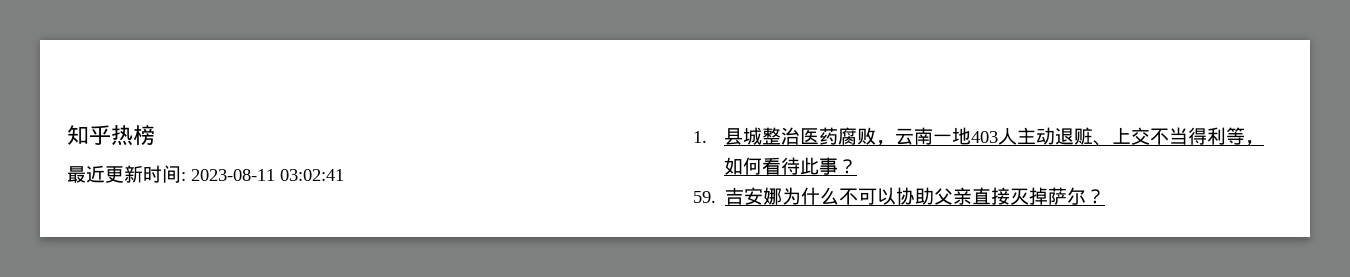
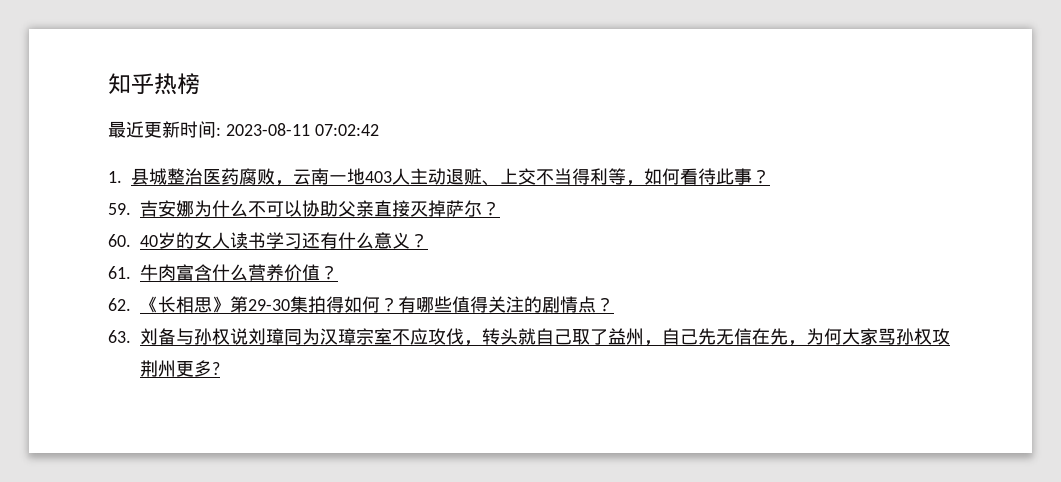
- 最近更新时间: 2023-08-11 03:02:41
+ 最近更新时间: 2023-08-11 07:02:42
+ 60. 40岁的女人读书学习还有什么意义？
+ 61.牛肉富含什么营养价值？
+ 62.《长相思》第29-30集拍得如何？有哪些值得关注的剧情点？
+ 63.刘备与孙权说刘璋同为汉璋宗室不应攻伐，转头就自己取了益州，自己先无信在先，为何大家骂孙权攻荆州更多?

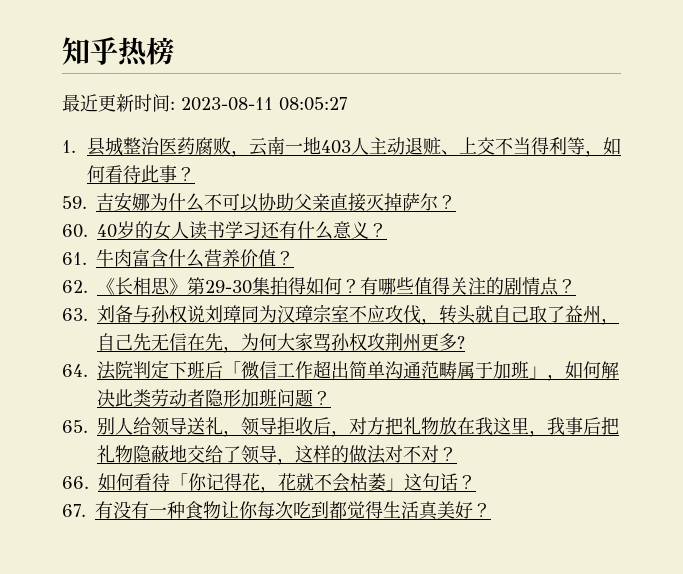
- 最近更新时间: 2023-08-11 07:02:42
+ 最近更新时间: 2023-08-11 08:05:27
+ 64.法院判定下班后「微信工作超出简单沟通范畴属于加班」，如何解决此类劳动者隐形加班问题？
+ 65.别人给领导送礼，领导拒收后，对方把礼物放在我这里，我事后把礼物隐蔽地交给了领导，这样的做法对不对？
+ 66.如何看待「你记得花，花就不会枯萎」这句话？
+ 67.有没有一种食物让你每次吃到都觉得生活真美好？

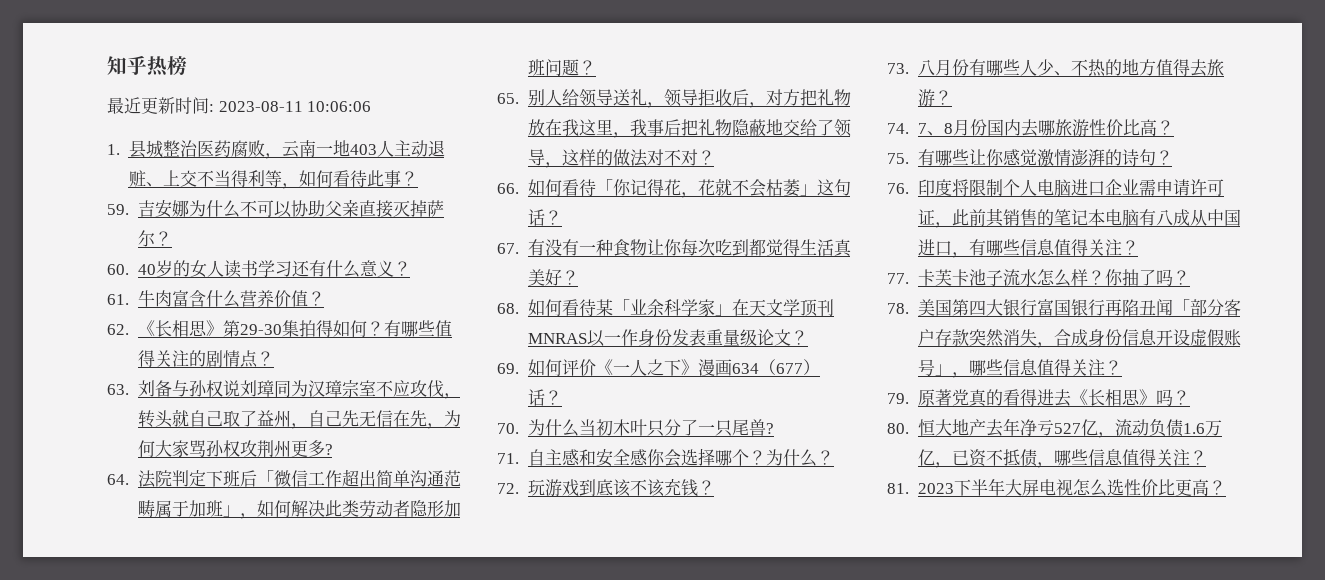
- 最近更新时间: 2023-08-11 08:05:27
+ 最近更新时间: 2023-08-11 10:06:06
+ 68.如何看待某「业余科学家」在天文学顶刊MNRAS以一作身份发表重量级论文？
+ 69.如何评价《一人之下》漫画634（677）话？
+ 70.为什么当初木叶只分了一只尾兽?
+ 71.自主感和安全感你会选择哪个？为什么？
+ 72.玩游戏到底该不该充钱？
+ 73.八月份有哪些人少、不热的地方值得去旅游？
+ 74. 7、8月份国内去哪旅游性价比高？
+ 75.有哪些让你感觉激情澎湃的诗句？
+ 76.印度将限制个人电脑进口企业需申请许可证，此前其销售的笔记本电脑有八成从中国进口，有哪些信息值得关注？
+ 77.卡芙卡池子流水怎么样？你抽了吗？
+ 78.美国第四大银行富国银行再陷丑闻「部分客户存款突然消失，合成身份信息开设虚假账号」，哪些信息值得关注？
+ 79.原著党真的看得进去《长相思》吗？
+ 80.恒大地产去年净亏527亿，流动负债1.6万亿，已资不抵债，哪些信息值得关注？
+ 81. 2023下半年⼤屏电视怎么选性价⽐更⾼？

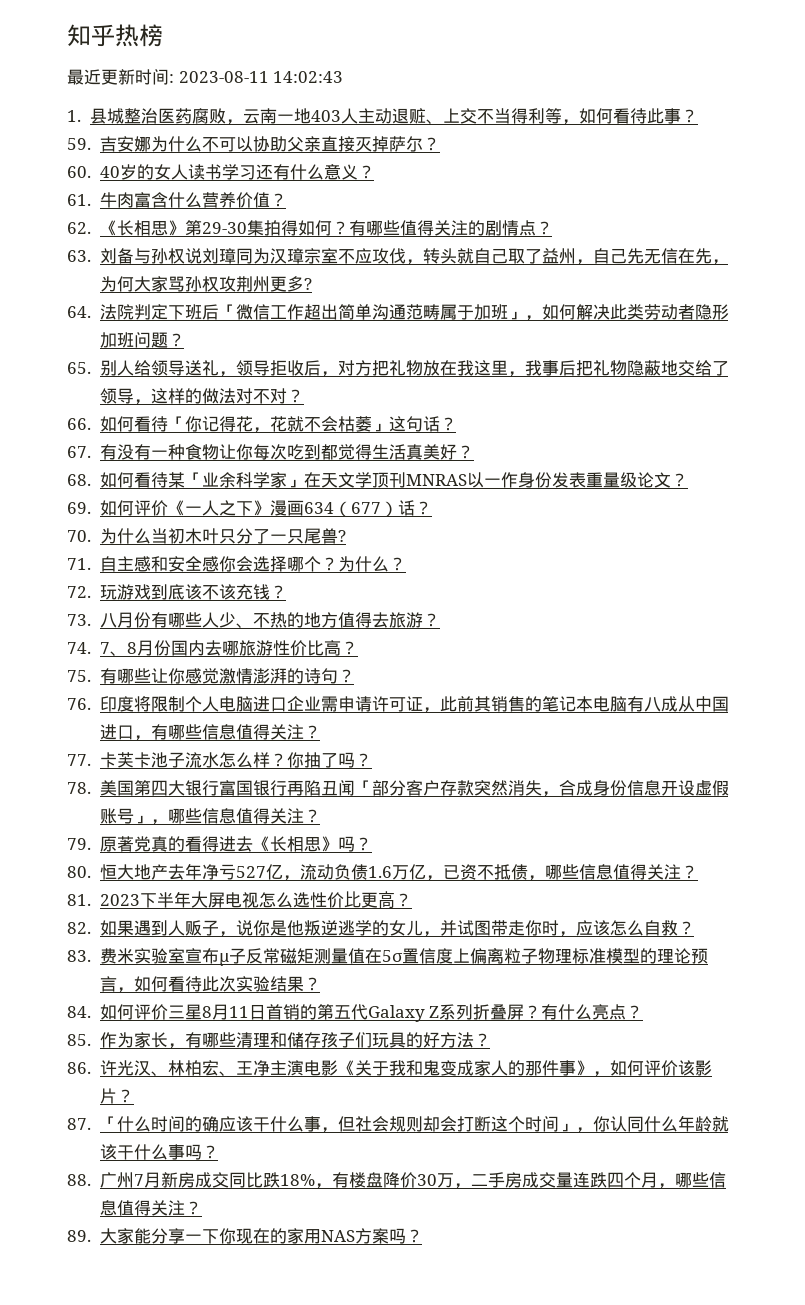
- 最近更新时间: 2023-08-11 10:06:06
+ 最近更新时间: 2023-08-11 14:02:43
+ 82.如果遇到人贩子，说你是他叛逆逃学的女儿，并试图带走你时，应该怎么自救？
+ 83.费米实验室宣布μ子反常磁矩测量值在5σ置信度上偏离粒子物理标准模型的理论预言，如何看待此次实验结果？
+ 84.如何评价三星8月11日首销的第五代Galaxy Z系列折叠屏？有什么亮点？
+ 85.作为家长，有哪些清理和储存孩子们玩具的好方法？
+ 86.许光汉、林柏宏、王净主演电影《关于我和鬼变成家人的那件事》，如何评价该影片？
+ 87.「什么时间的确应该干什么事，但社会规则却会打断这个时间」，你认同什么年龄就该干什么事吗？
+ 88.广州7月新房成交同比跌18%，有楼盘降价30万，二手房成交量连跌四个月，哪些信息值得关注？
+ 89.大家能分享一下你现在的家用NAS方案吗？

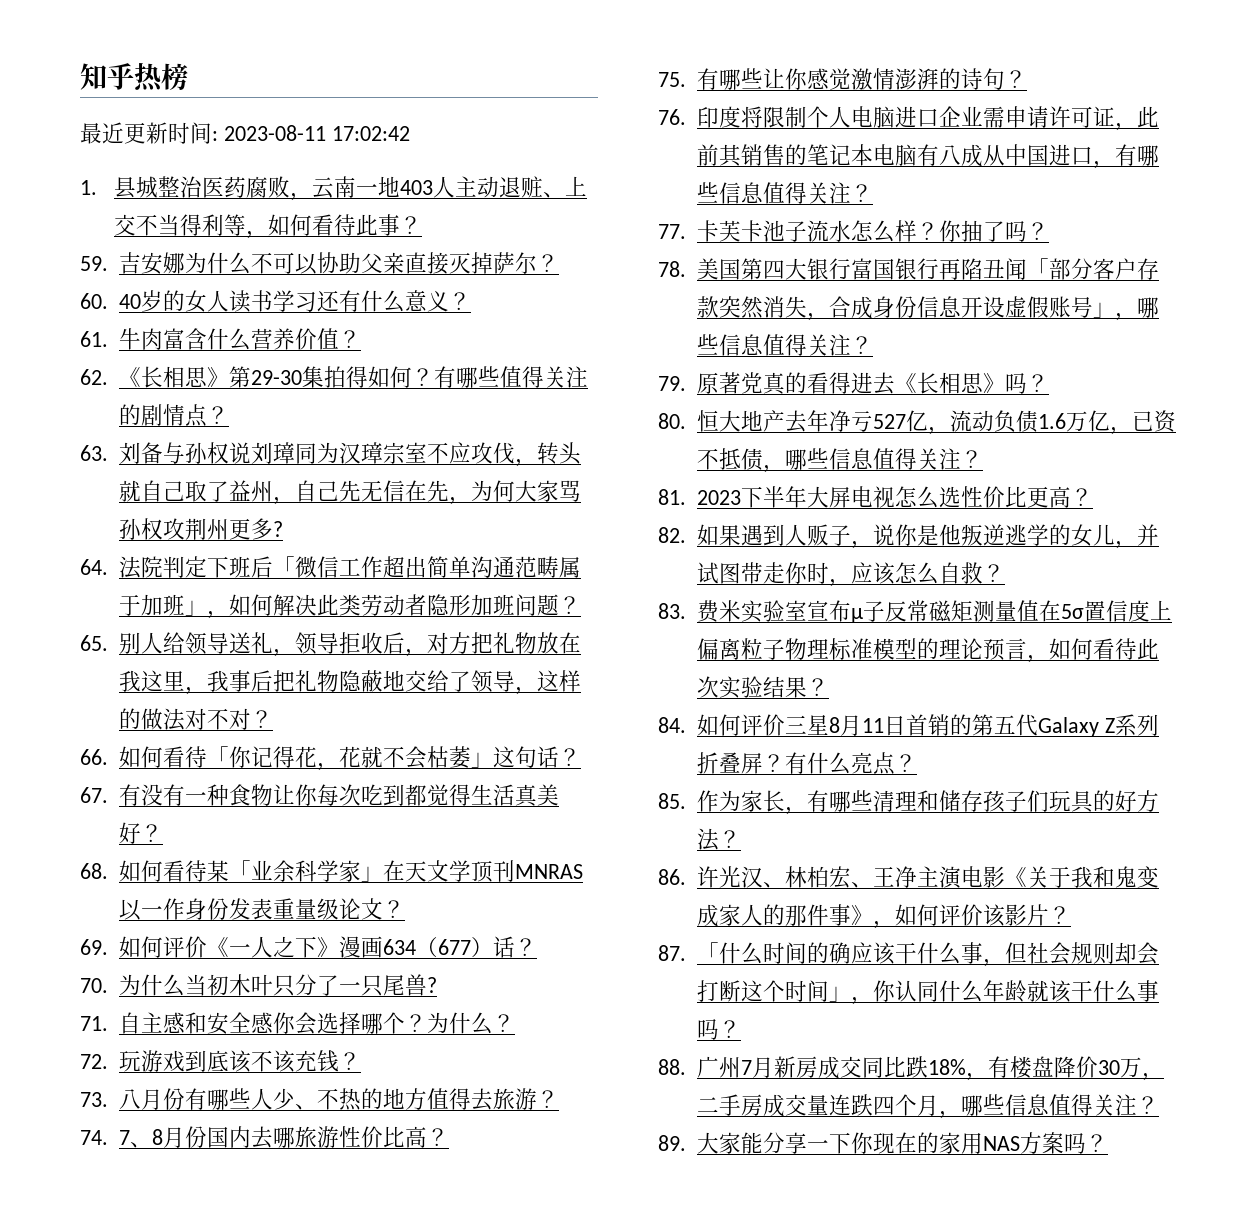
- 最近更新时间: 2023-08-11 14:02:43
+ 最近更新时间: 2023-08-11 17:02:42

